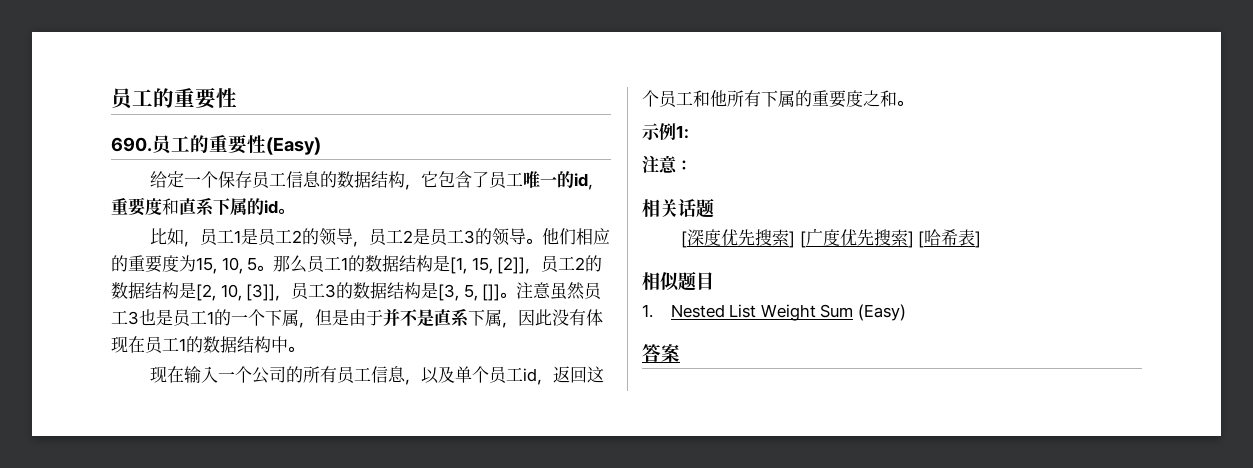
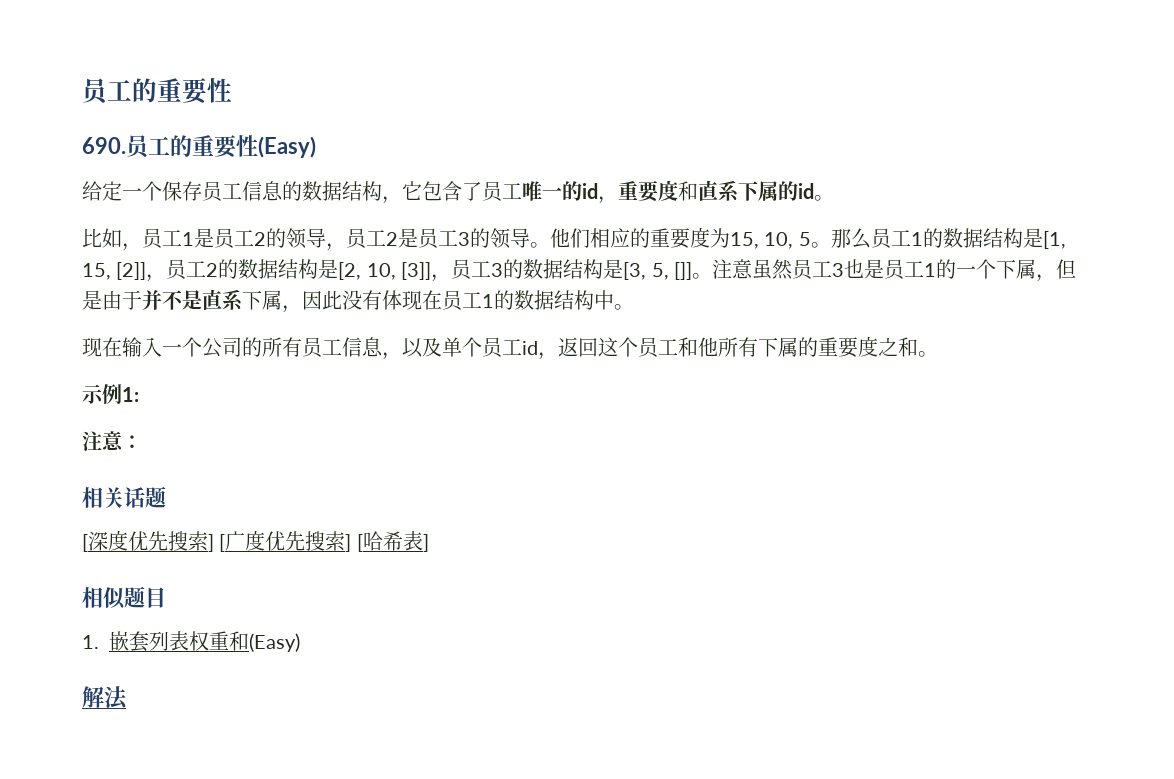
- 1. Nested List Weight Sum (Easy)
- 答案
+ 1.嵌套列表权重和(Easy)
+ 解法

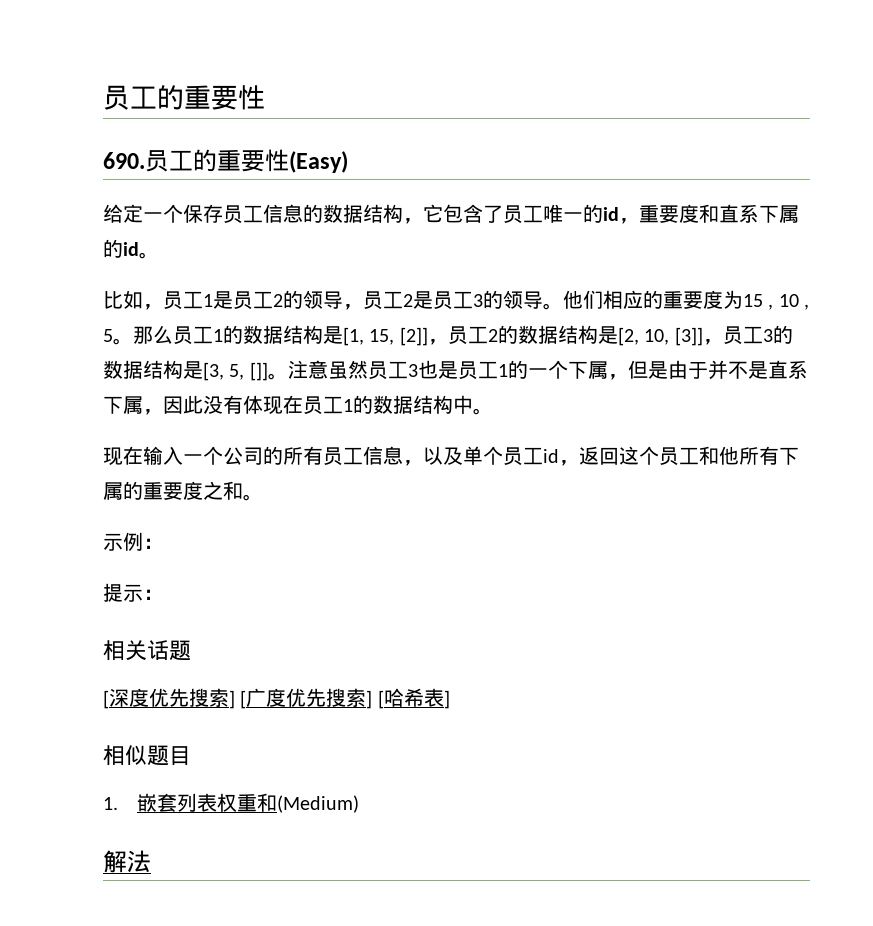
- 他们相应的重要度为15, 10, 5。
+ 他们相应的重要度为15 , 10 , 5。
- 示例1:
- 注意：
+ 示例：
+ 提示：
- 1.嵌套列表权重和(Easy)
+ 1.嵌套列表权重和(Medium)

